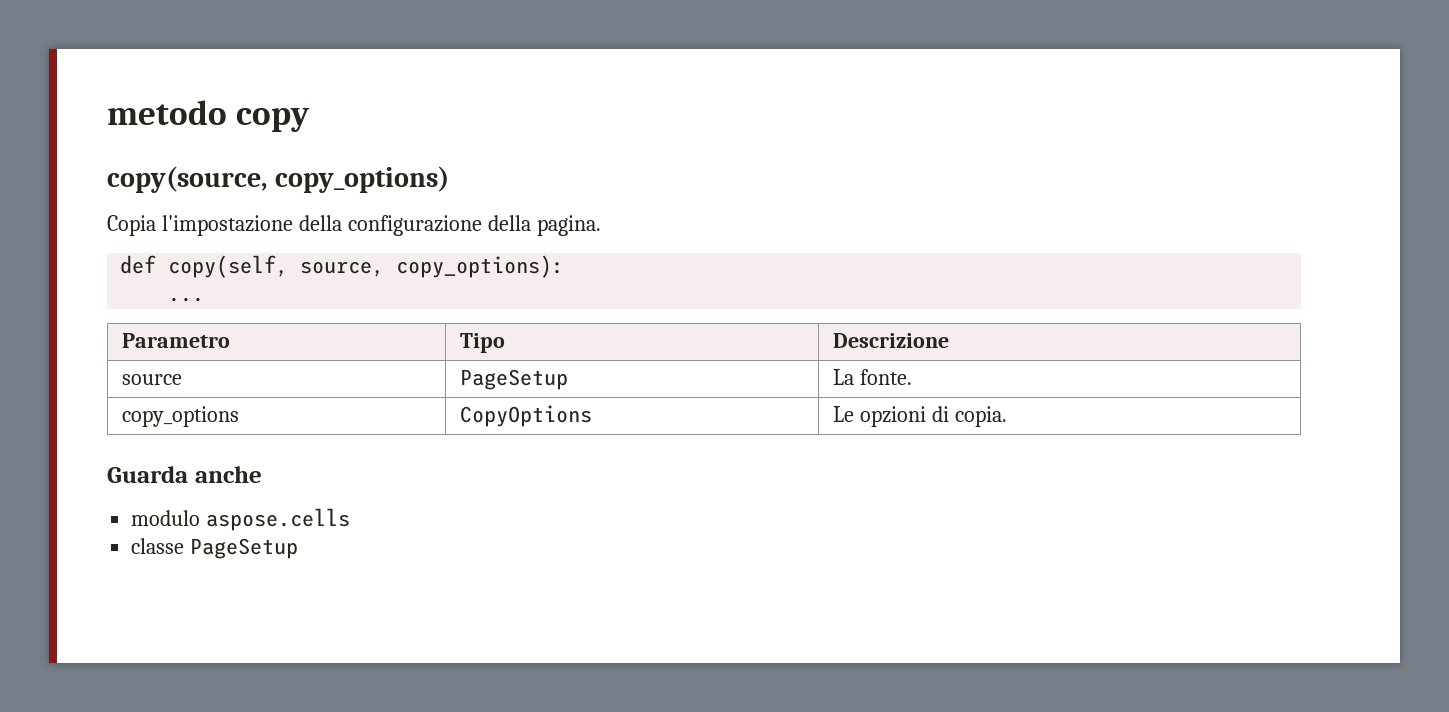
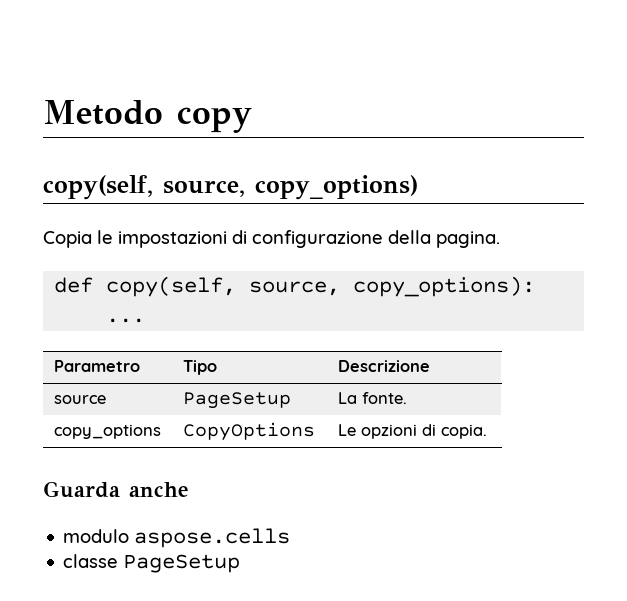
- metodo copy
+ Metodo copy
- copy(source, copy_options)
+ copy(self, source, copy_options)
- Copia l'impostazione della configurazione della pagina.
+ Copia le impostazioni di configurazione della pagina.

